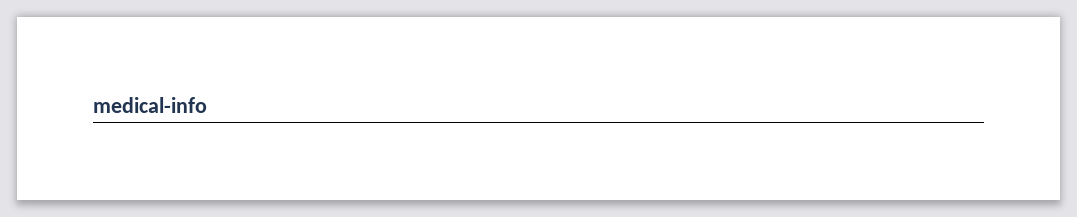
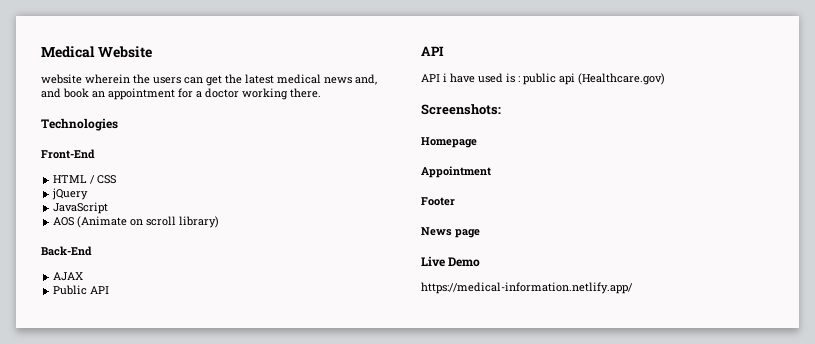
- medical-info
+ Medical Website
+ website wherein the users can get the latest medical news and, and book an appointment for a doctor working there.
+ Technologies
+ Front-End
+ HTML / CSS
+ jQuery
+ JavaScript
+ AOS (Animate on scroll library)
+ Back-End
+ AJAX
+ Public API
+ API
+ API i have used is : public api (Healthcare.gov)
+ Screenshots:
+ Homepage
+ Appointment
+ Footer
+ News page
+ Live Demo
+ https://medical-information.netlify.app/

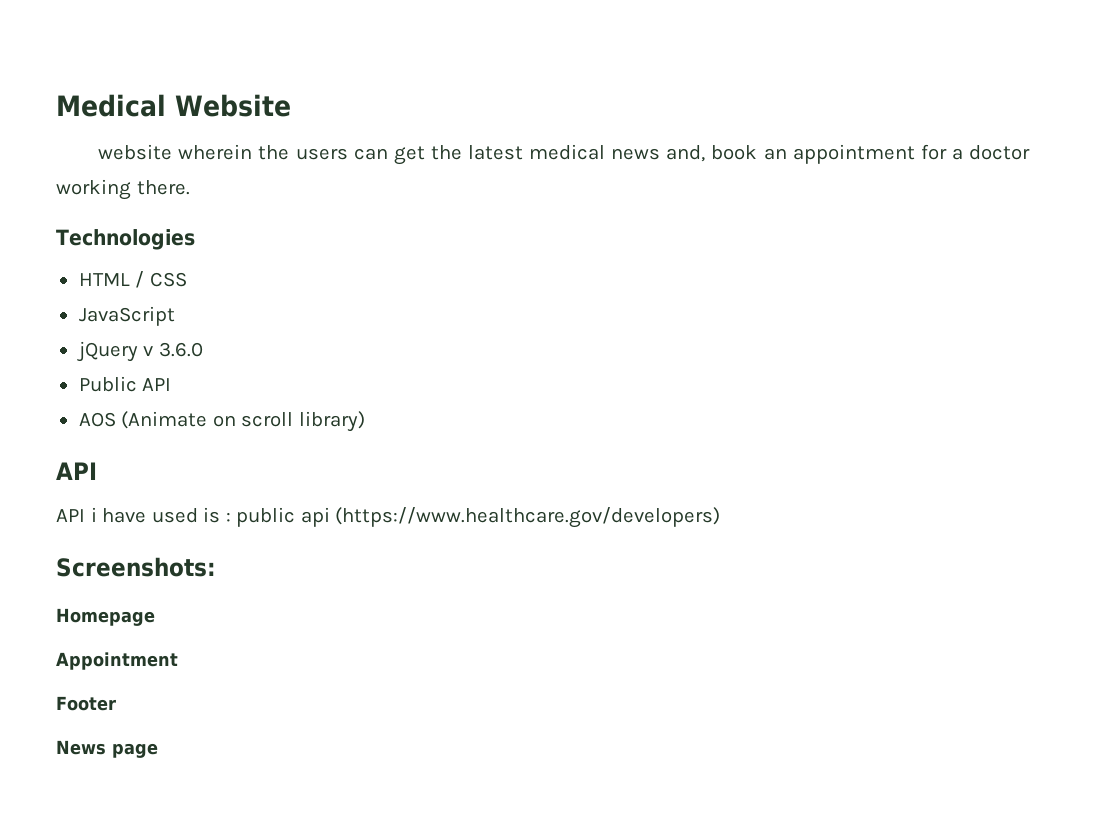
- website wherein the users can get the latest medical news and, and book an appointment for a doctor working there.
+ website wherein the users can get the latest medical news and, book an appointment for a doctor working there.
- Front-End
+ JavaScript
- jQuery
- JavaScript
+ jQuery v 3.6.0
+ Public API
- Back-End
- AJAX
- Public API
- API i have used is : public api (Healthcare.gov)
+ API i have used is : public api (https://www.healthcare.gov/developers)
- Live Demo
- https://medical-information.netlify.app/

